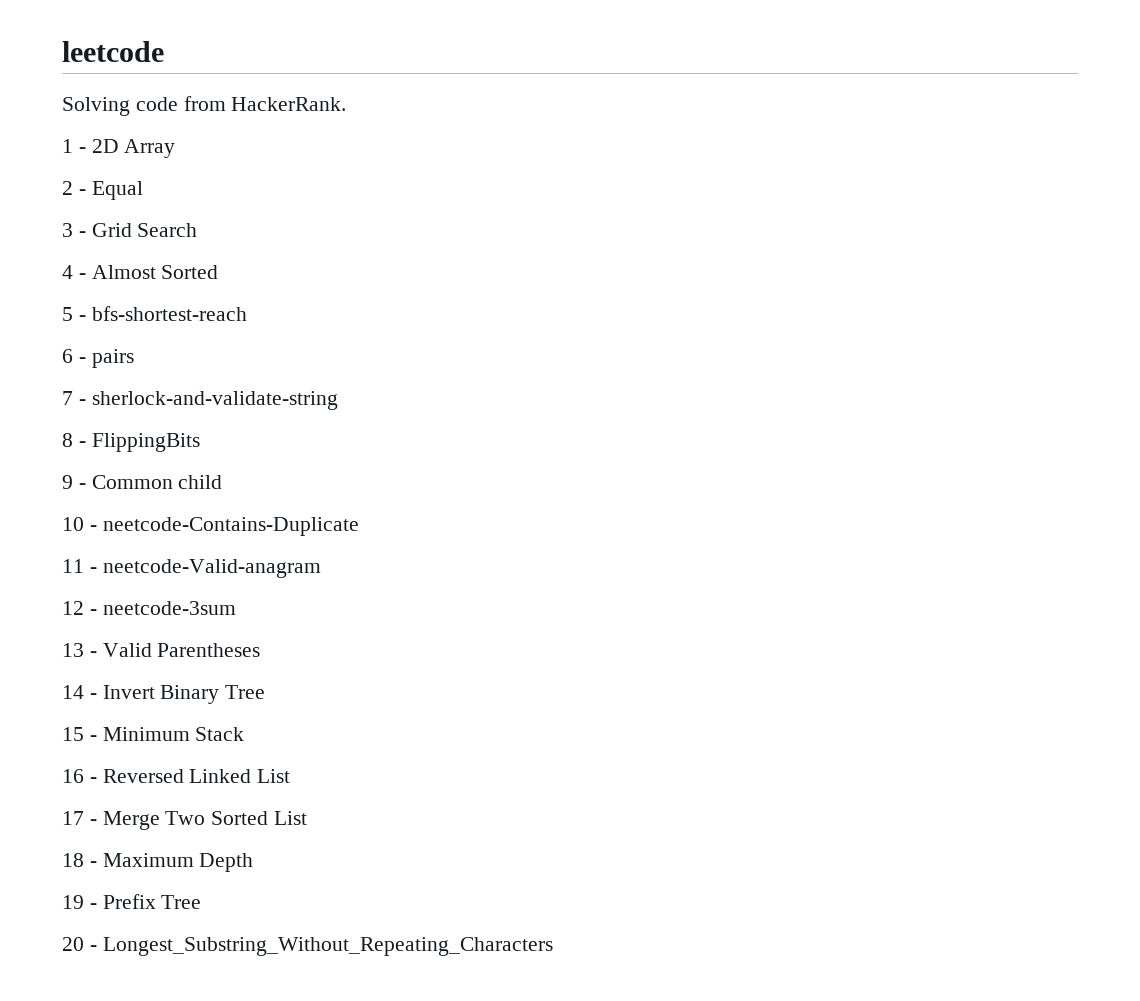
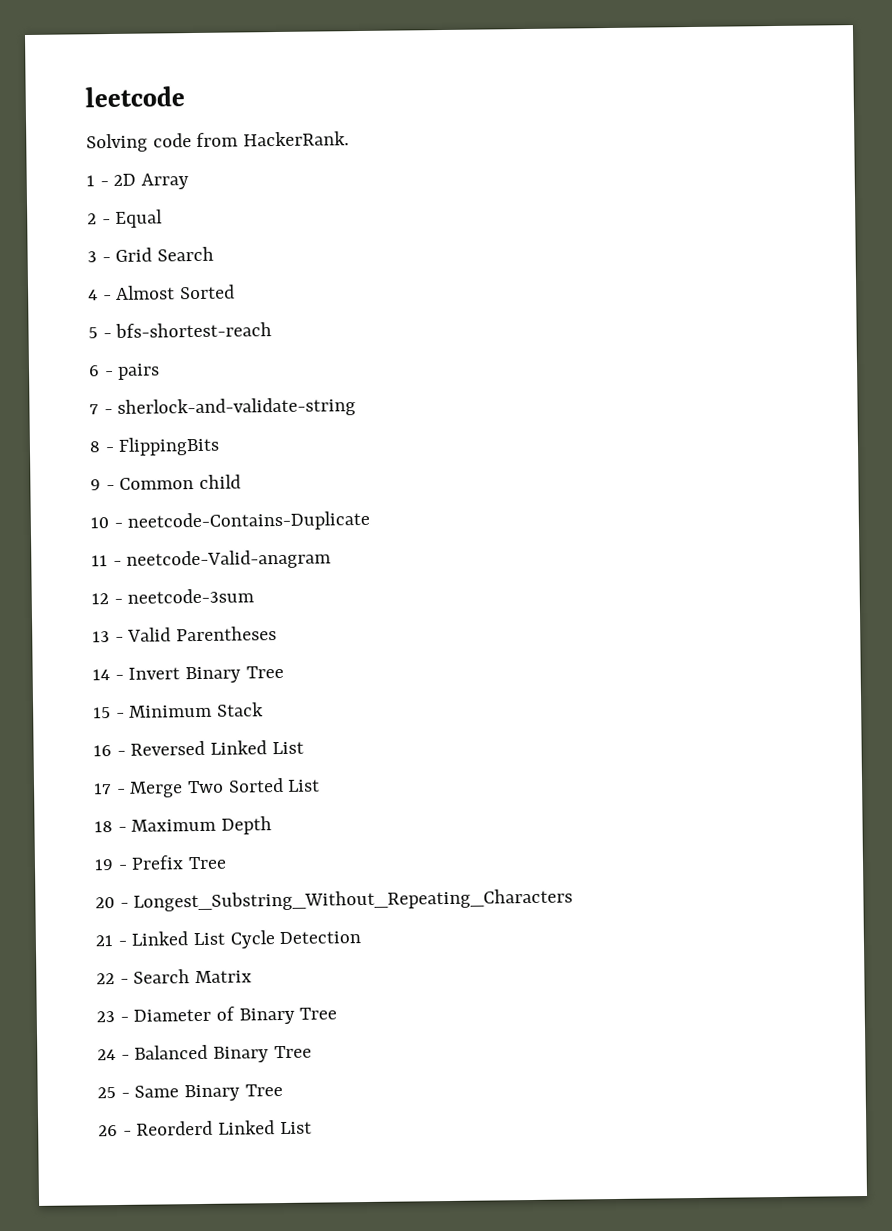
+ 21 - Linked List Cycle Detection
+ 22 - Search Matrix
+ 23 - Diameter of Binary Tree
+ 24 - Balanced Binary Tree
+ 25 - Same Binary Tree
+ 26 - Reorderd Linked List

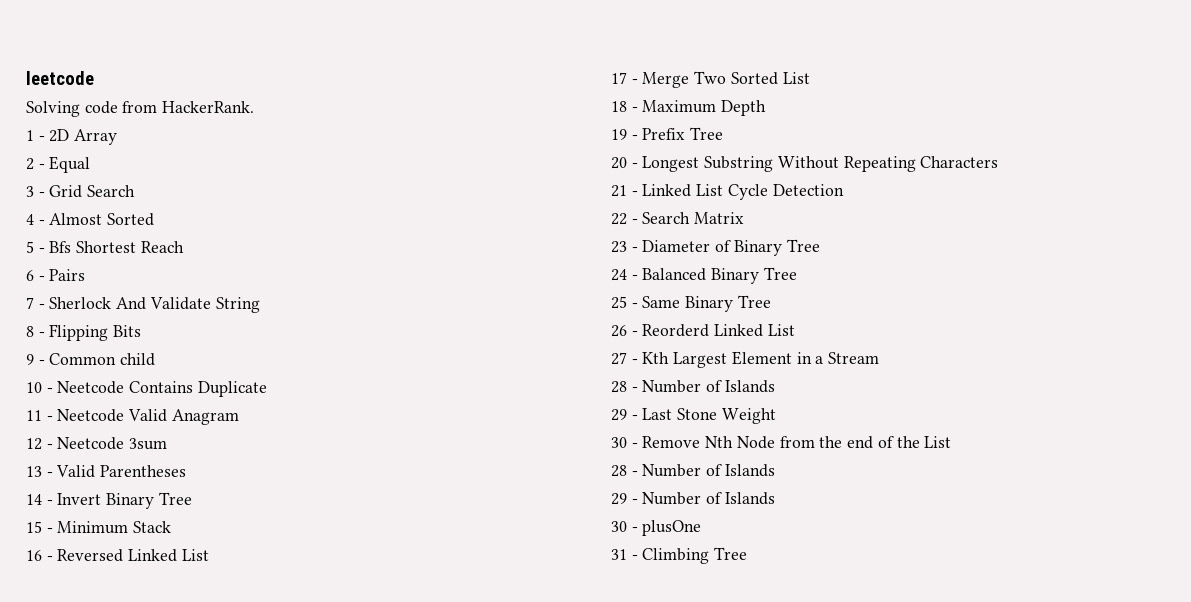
- 5 - bfs-shortest-reach
+ 5 - Bfs Shortest Reach
- 6 - pairs
+ 6 - Pairs
- 7 - sherlock-and-validate-string
+ 7 - Sherlock And Validate String
- 8 - FlippingBits
+ 8 - Flipping Bits
- 10 - neetcode-Contains-Duplicate
+ 10 - Neetcode Contains Duplicate
- 11 - neetcode-Valid-anagram
+ 11 - Neetcode Valid Anagram
- 12 - neetcode-3sum
+ 12 - Neetcode 3sum
- 20 - Longest_Substring_Without_Repeating_Characters
+ 20 - Longest Substring Without Repeating Characters
+ 27 - Kth Largest Element in a Stream
+ 28 - Number of Islands
+ 29 - Last Stone Weight
+ 30 - Remove Nth Node from the end of the List
+ 28 - Number of Islands
+ 29 - Number of Islands
+ 30 - plusOne
+ 31 - Climbing Tree

